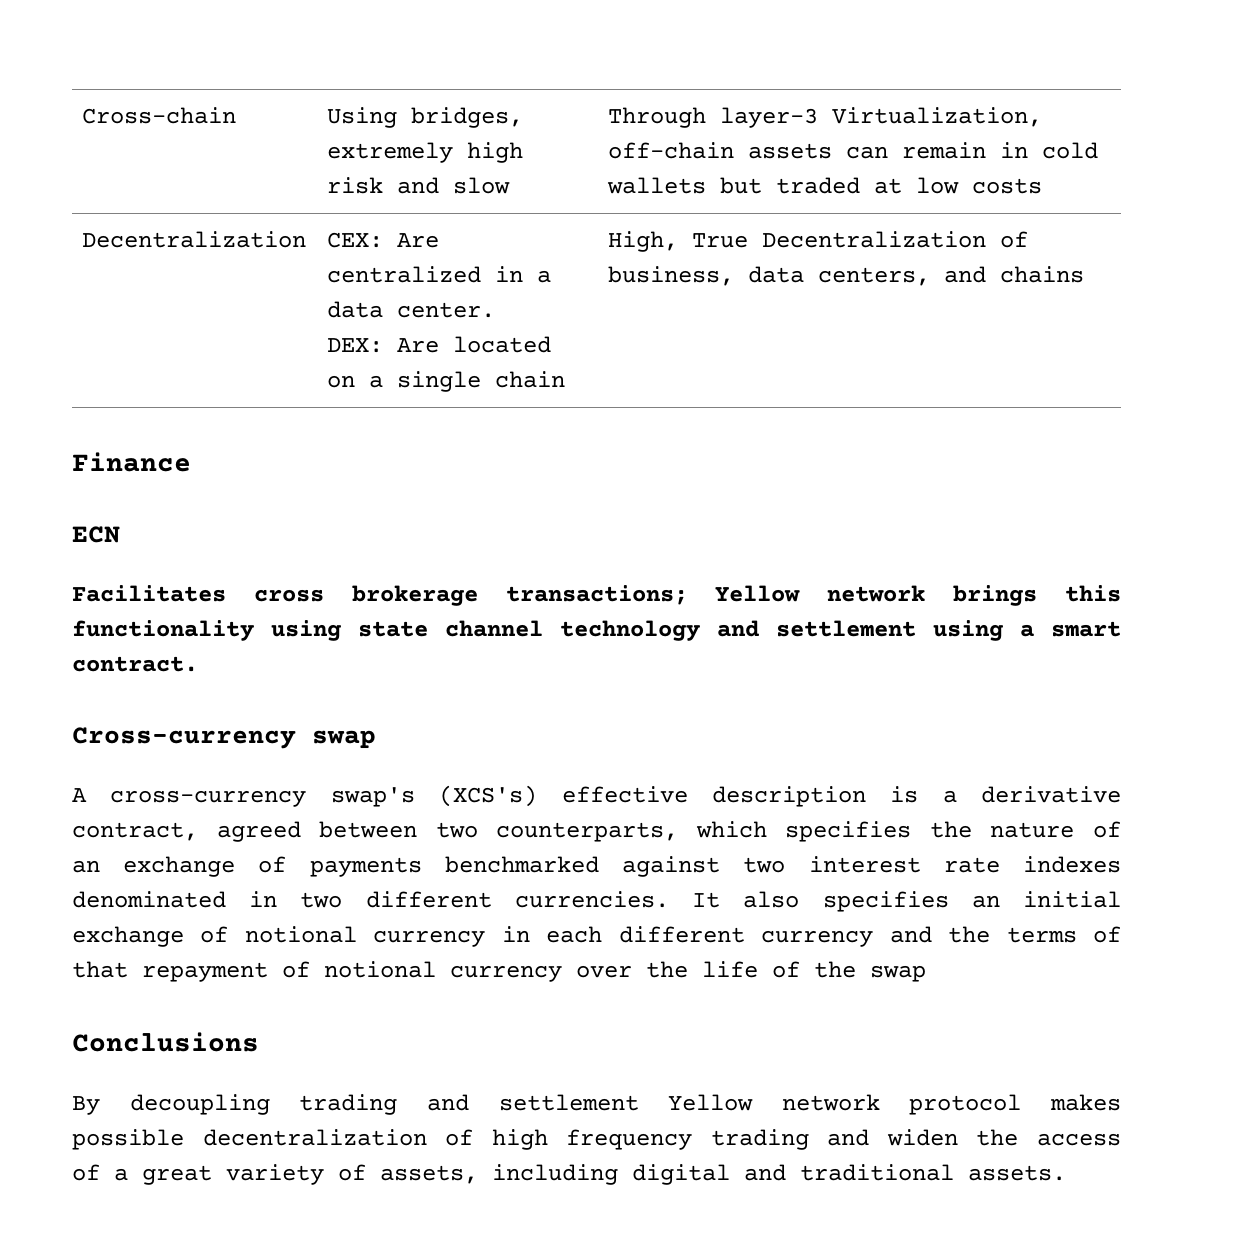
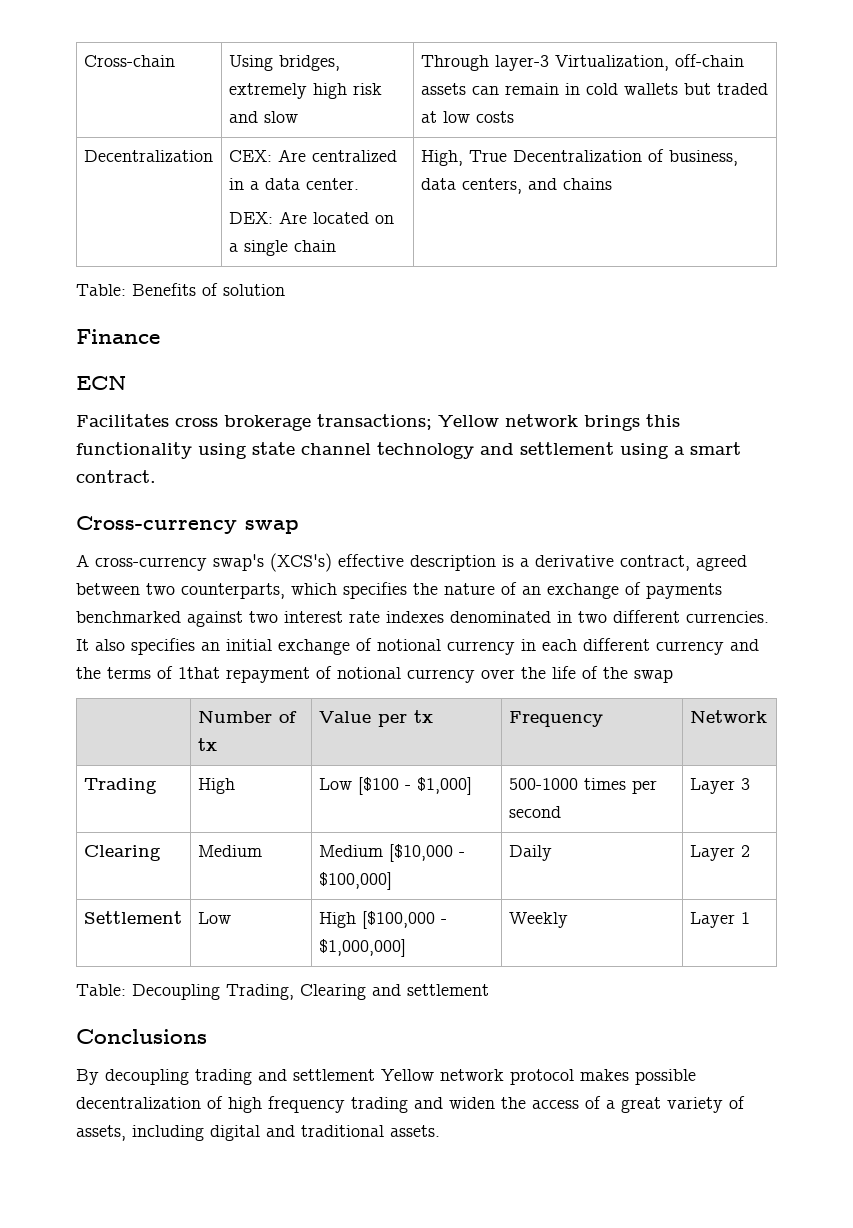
+ Table: Benefits of solution
- It also specifies an initial exchange of notional currency in each different currency and the terms of that repayment of notional currency over the life of the swap
+ It also specifies an initial exchange of notional currency in each different currency and the terms of 1that repayment of notional currency over the life of the swap
+ | Number of tx | Value per tx | Frequency | Network
+ Trading | High | Low [$100 - $1,000] | 500-1000 times per second | Layer 3
+ Clearing | Medium | Medium [$10,000 - $100,000] | Daily | Layer 2
+ Settlement | Low | High [$100,000 - $1,000,000] | Weekly | Layer 1
+ Table: Decoupling Trading, Clearing and settlement

